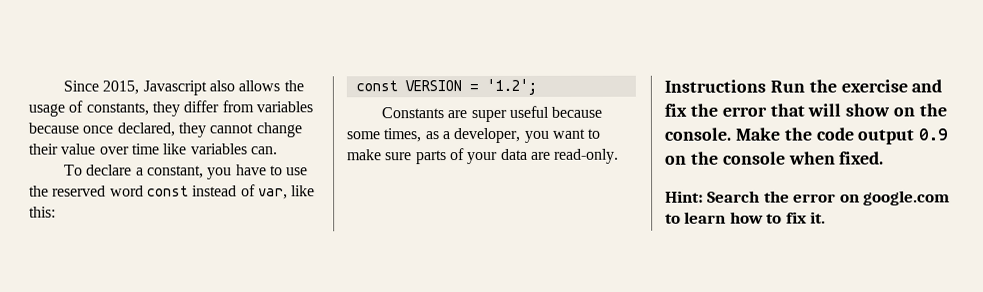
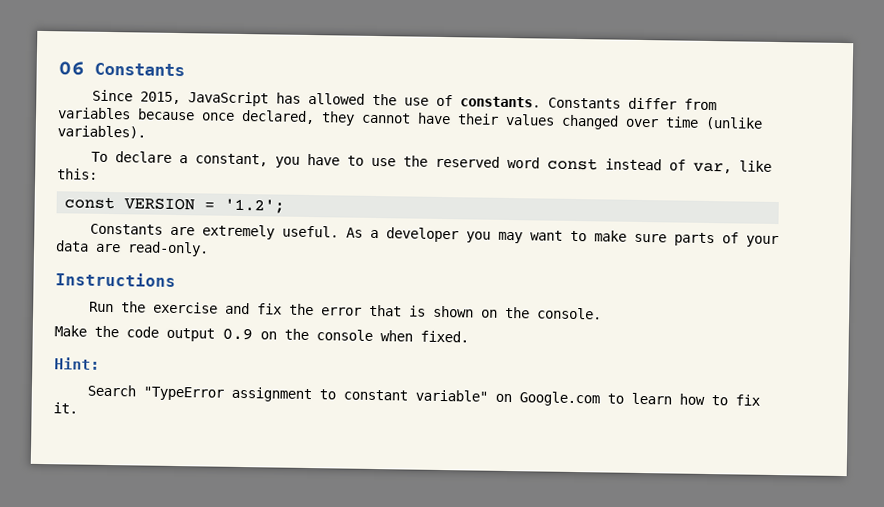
- Since 2015, Javascript also allows the usage of constants, they differ from variables because once declared, they cannot change their value over time like variables can.
+ 06 Constants
+ Since 2015, JavaScript has allowed the use of constants. Constants differ from variables because once declared, they cannot have their values changed over time (unlike variables).
- Constants are super useful because some times, as a developer, you want to make sure parts of your data are read-only.
+ Constants are extremely useful. As a developer you may want to make sure parts of your data are read-only.
- Instructions Run the exercise and fix the error that will show on the console. Make the code output 0.9 on the console when fixed.
+ Instructions
+ Run the exercise and fix the error that is shown on the console.
+ Make the code output 0.9 on the console when fixed.
- Hint: Search the error on google.com to learn how to fix it.
+ Hint:
+ Search "TypeError assignment to constant variable" on Google.com to learn how to fix it.

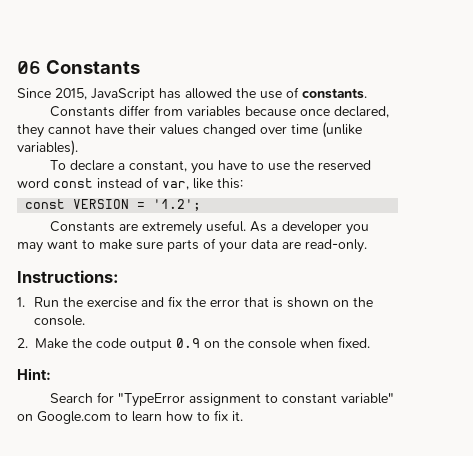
- Since 2015, JavaScript has allowed the use of constants. Constants differ from variables because once declared, they cannot have their values changed over time (unlike variables).
+ Since 2015, JavaScript has allowed the use of constants.
+ Constants differ from variables because once declared, they cannot have their values changed over time (unlike variables).
- Instructions
- Run the exercise and fix the error that is shown on the console.
+ Instructions:
+ 1. Run the exercise and fix the error that is shown on the console.
- Make the code output 0.9 on the console when fixed.
+ 2. Make the code output 0.9 on the console when fixed.
- Search "TypeError assignment to constant variable" on Google.com to learn how to fix it.
+ Search for "TypeError assignment to constant variable" on Google.com to learn how to fix it.

